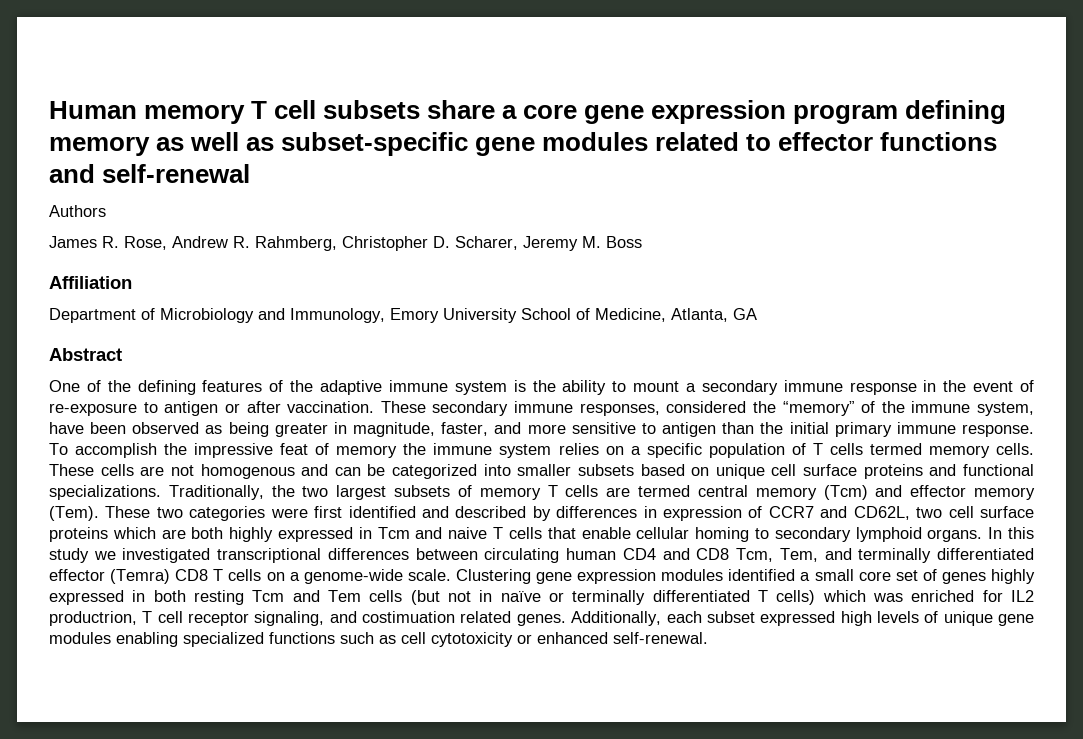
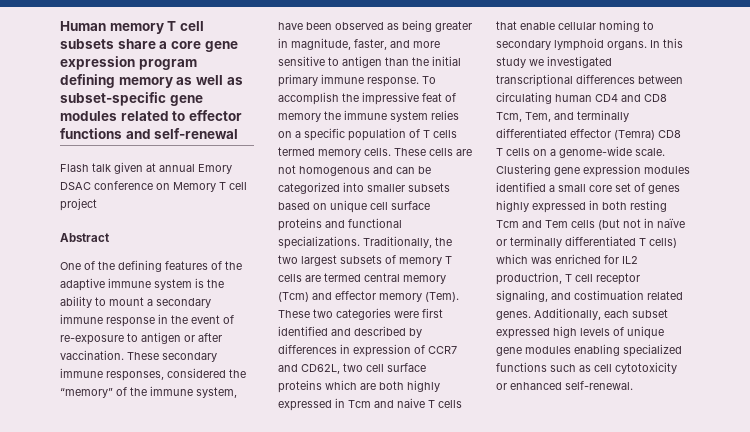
- Authors
- James R. Rose, Andrew R. Rahmberg, Christopher D. Scharer, Jeremy M. Boss
- Affiliation
- Department of Microbiology and Immunology, Emory University School of Medicine, Atlanta, GA
+ Flash talk given at annual Emory DSAC conference on Memory T cell project

